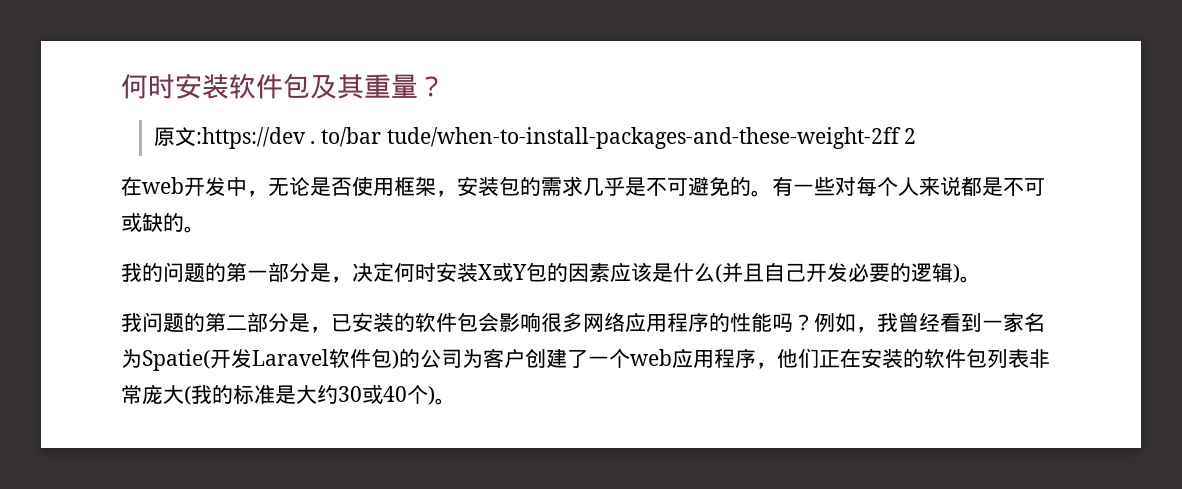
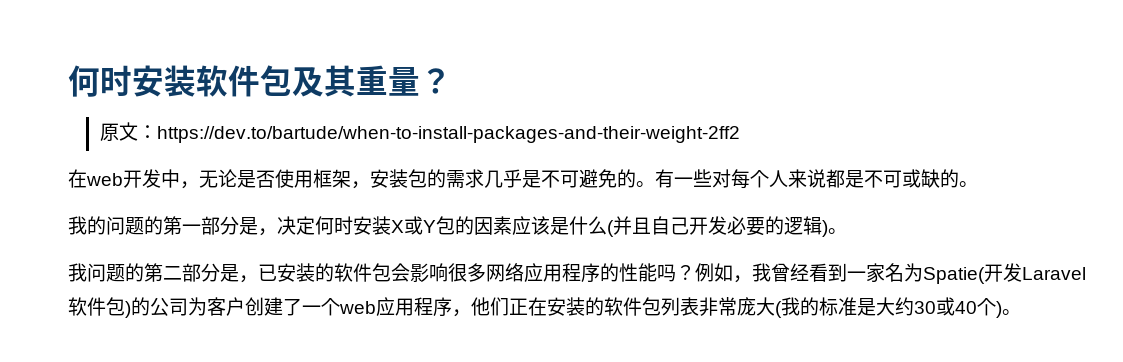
- 原文:https://dev . to/bar tude/when-to-install-packages-and-these-weight-2ff 2
+ 原文：https://dev.to/bartude/when-to-install-packages-and-their-weight-2ff2

